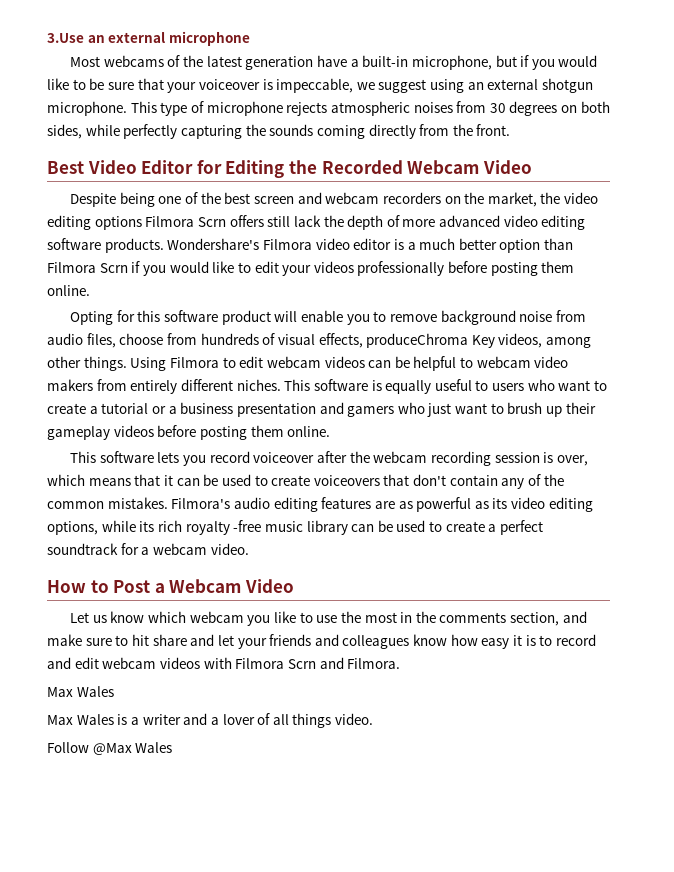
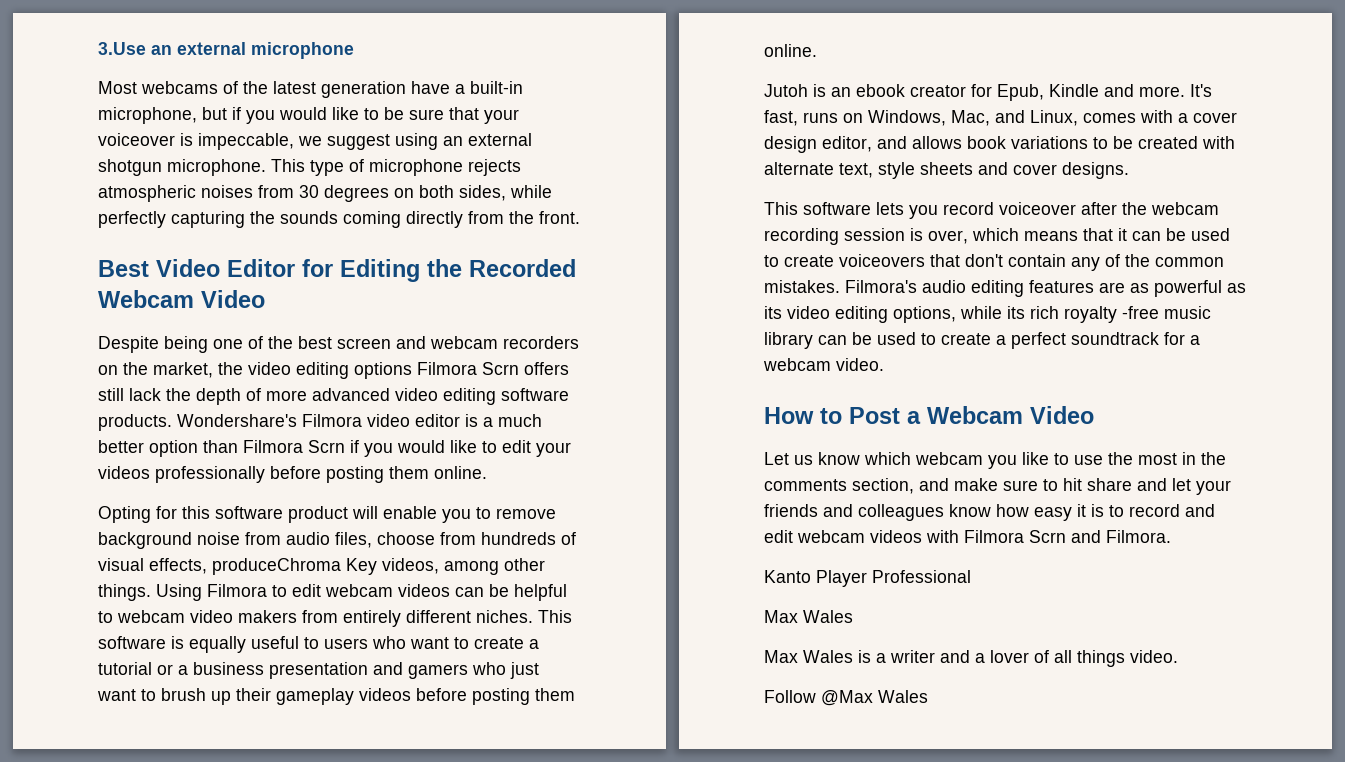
+ Jutoh is an ebook creator for Epub, Kindle and more. It's fast, runs on Windows, Mac, and Linux, comes with a cover design editor, and allows book variations to be created with alternate text, style sheets and cover designs.
+ Kanto Player Professional

